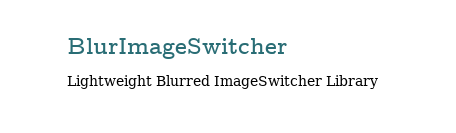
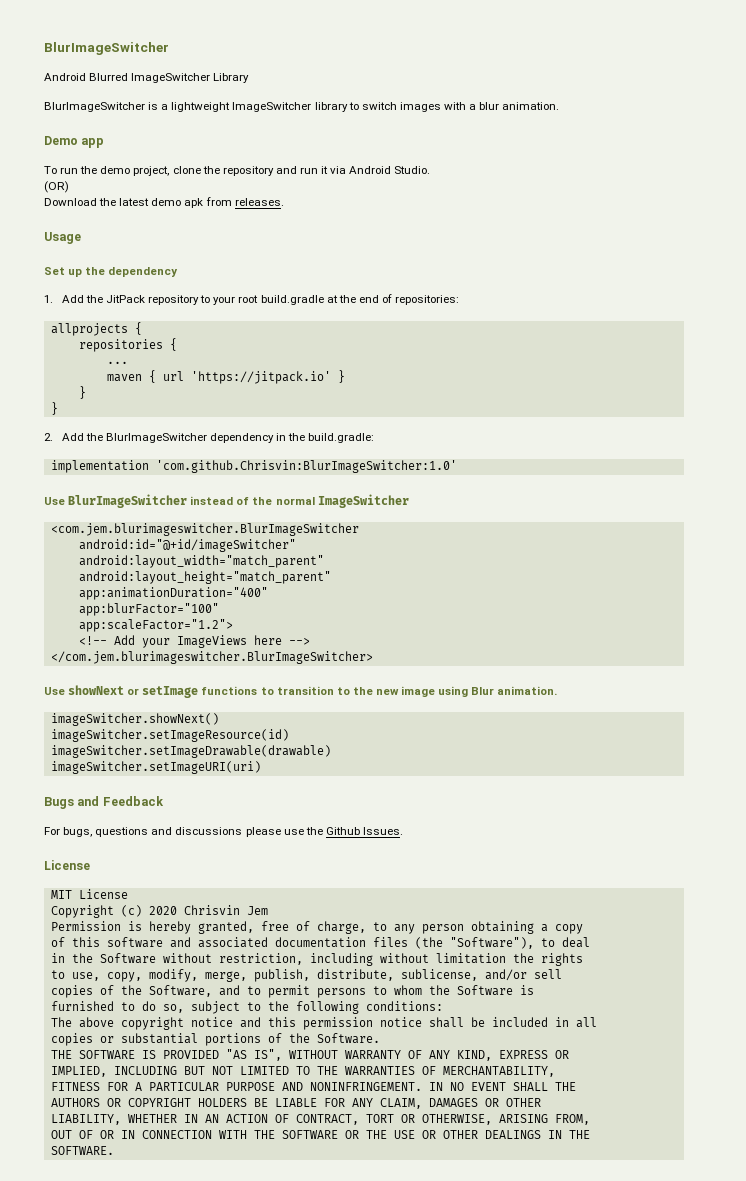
- Lightweight Blurred ImageSwitcher Library
+ Android Blurred ImageSwitcher Library
+ BlurImageSwitcher is a lightweight ImageSwitcher library to switch images with a blur animation.
+ Demo app
+ To run the demo project, clone the repository and run it via Android Studio.
+ (OR)
+ Download the latest demo apk from releases.
+ Usage
+ Set up the dependency
+ 1. Add the JitPack repository to your root build.gradle at the end of repositories:
+ allprojects {
+ repositories {
+ ...
+ maven { url 'https://jitpack.io' }
+ }
+ }
+ 2. Add the BlurImageSwitcher dependency in the build.gradle:
+ implementation 'com.github.Chrisvin:BlurImageSwitcher:1.0'
+ Use BlurImageSwitcher instead of the normal ImageSwitcher
+ <com.jem.blurimageswitcher.BlurImageSwitcher
+ android:id="@+id/imageSwitcher"
+ android:layout_width="match_parent"
+ android:layout_height="match_parent"
+ app:animationDuration="400"
+ app:blurFactor="100"
+ app:scaleFactor="1.2">
+ <!-- Add your ImageViews here -->
+ </com.jem.blurimageswitcher.BlurImageSwitcher>
+ Use showNext or setImage functions to transition to the new image using Blur animation.
+ imageSwitcher.showNext()
+ imageSwitcher.setImageResource(id)
+ imageSwitcher.setImageDrawable(drawable)
+ imageSwitcher.setImageURI(uri)
+ Bugs and Feedback
+ For bugs, questions and discussions please use the Github Issues.
+ License
+ MIT License
+ Copyright (c) 2020 Chrisvin Jem
+ Permission is hereby granted, free of charge, to any person obtaining a copy
+ of this software and associated documentation files (the "Software"), to deal
+ in the Software without restriction, including without limitation the rights
+ to use, copy, modify, merge, publish, distribute, sublicense, and/or sell
+ copies of the Software, and to permit persons to whom the Software is
+ furnished to do so, subject to the following conditions:
+ The above copyright notice and this permission notice shall be included in all
+ copies or substantial portions of the Software.
+ THE SOFTWARE IS PROVIDED "AS IS", WITHOUT WARRANTY OF ANY KIND, EXPRESS OR
+ IMPLIED, INCLUDING BUT NOT LIMITED TO THE WARRANTIES OF MERCHANTABILITY,
+ FITNESS FOR A PARTICULAR PURPOSE AND NONINFRINGEMENT. IN NO EVENT SHALL THE
+ AUTHORS OR COPYRIGHT HOLDERS BE LIABLE FOR ANY CLAIM, DAMAGES OR OTHER
+ LIABILITY, WHETHER IN AN ACTION OF CONTRACT, TORT OR OTHERWISE, ARISING FROM,
+ OUT OF OR IN CONNECTION WITH THE SOFTWARE OR THE USE OR OTHER DEALINGS IN THE
+ SOFTWARE.

